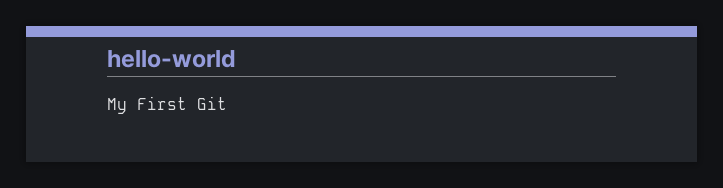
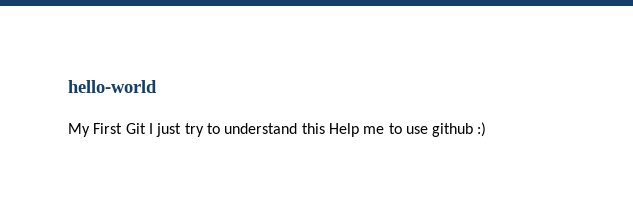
- My First Git
+ My First Git I just try to understand this Help me to use github :)

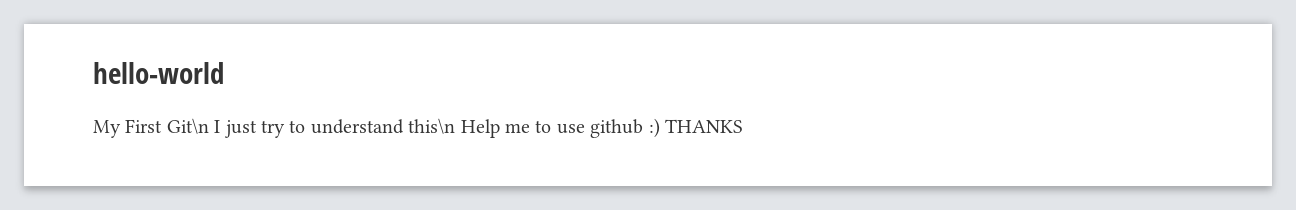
- My First Git I just try to understand this Help me to use github :)
+ My First Git\n I just try to understand this\n Help me to use github :) THANKS

